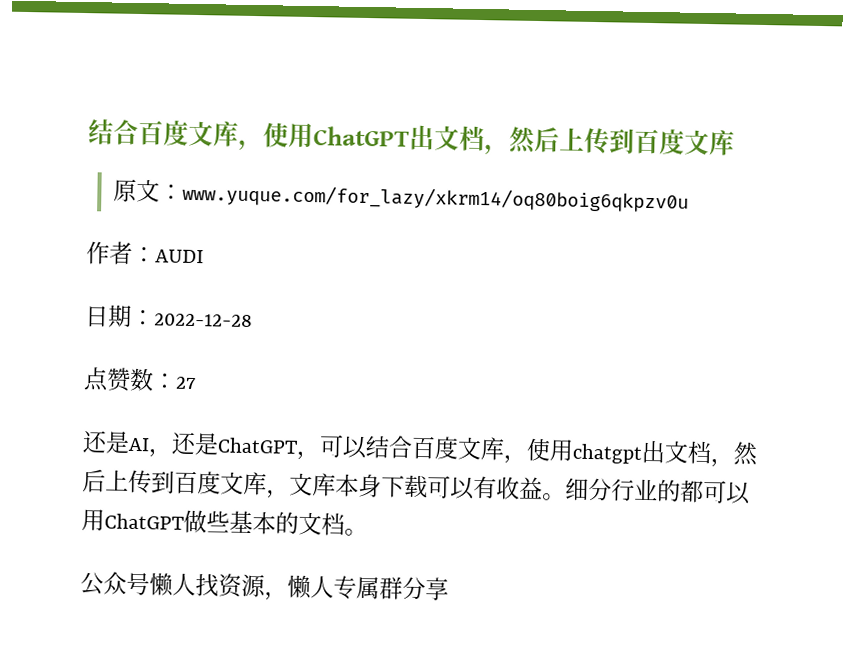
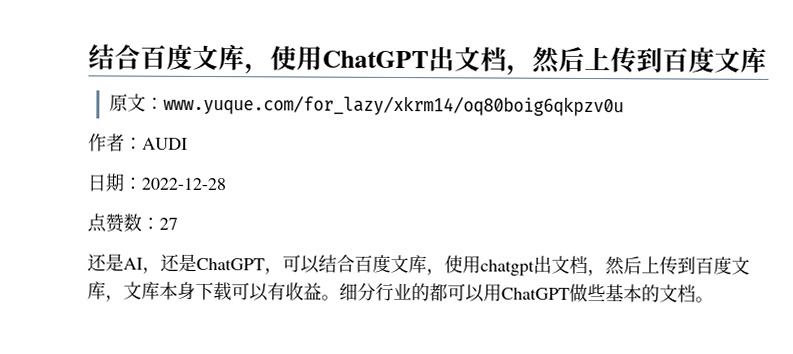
- 公众号懒人找资源，懒人专属群分享

